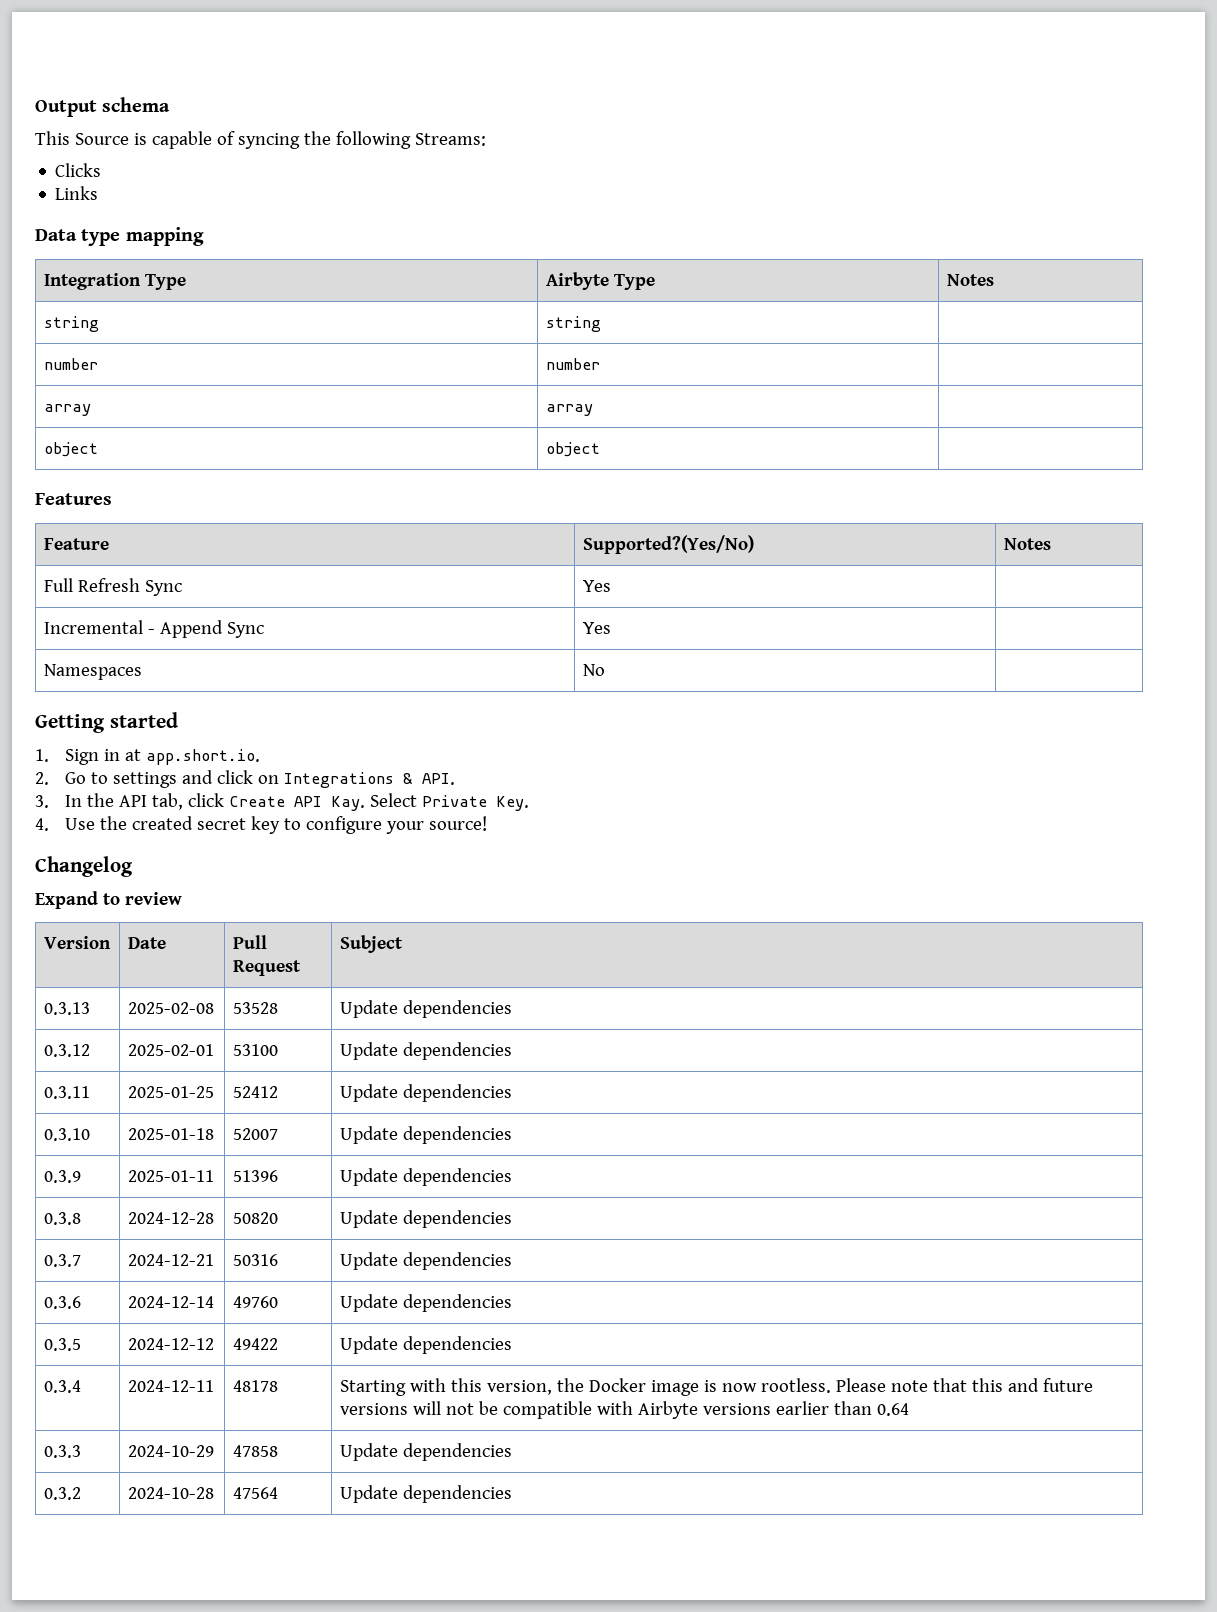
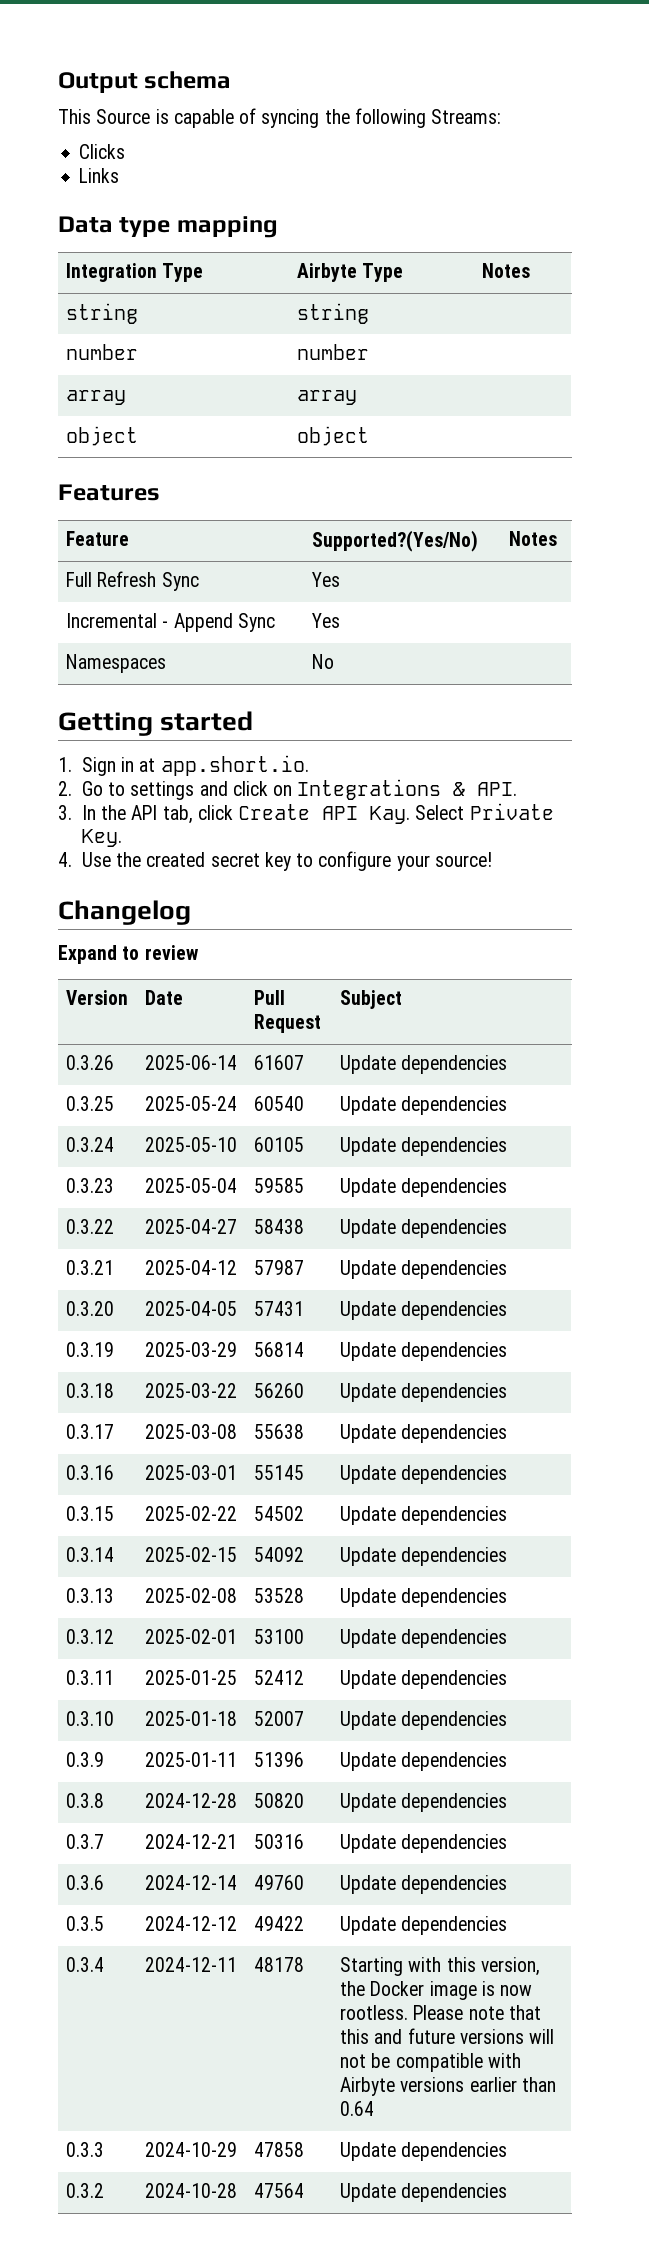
+ 0.3.26 | 2025-06-14 | 61607 | Update dependencies
+ 0.3.25 | 2025-05-24 | 60540 | Update dependencies
+ 0.3.24 | 2025-05-10 | 60105 | Update dependencies
+ 0.3.23 | 2025-05-04 | 59585 | Update dependencies
+ 0.3.22 | 2025-04-27 | 58438 | Update dependencies
+ 0.3.21 | 2025-04-12 | 57987 | Update dependencies
+ 0.3.20 | 2025-04-05 | 57431 | Update dependencies
+ 0.3.19 | 2025-03-29 | 56814 | Update dependencies
+ 0.3.18 | 2025-03-22 | 56260 | Update dependencies
+ 0.3.17 | 2025-03-08 | 55638 | Update dependencies
+ 0.3.16 | 2025-03-01 | 55145 | Update dependencies
+ 0.3.15 | 2025-02-22 | 54502 | Update dependencies
+ 0.3.14 | 2025-02-15 | 54092 | Update dependencies

